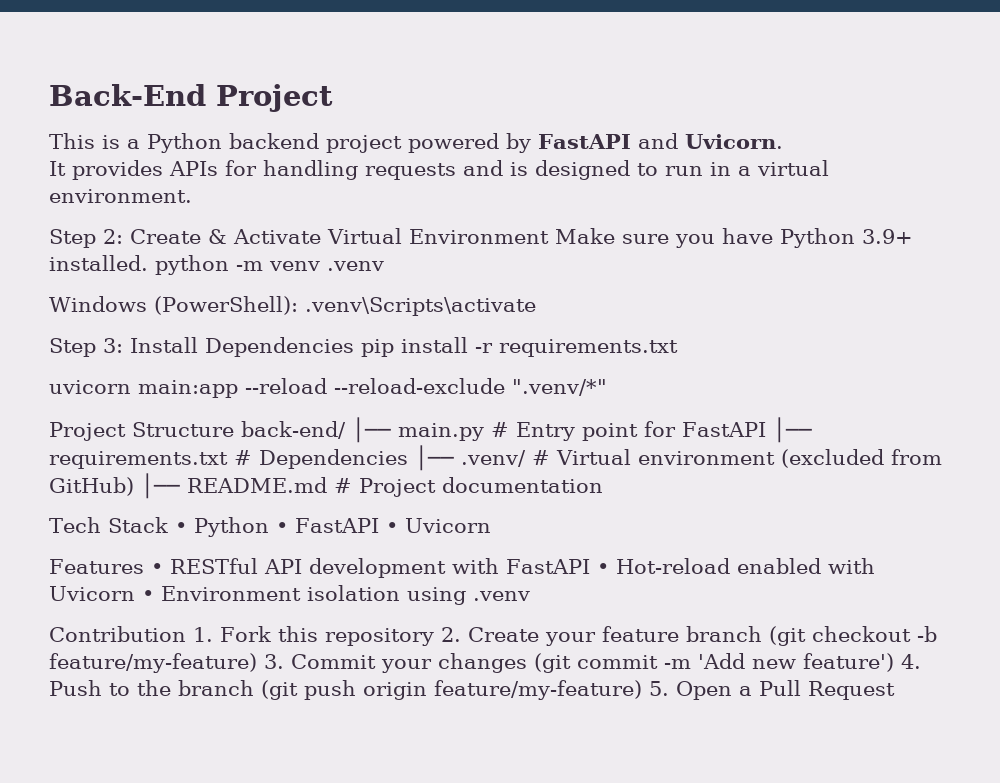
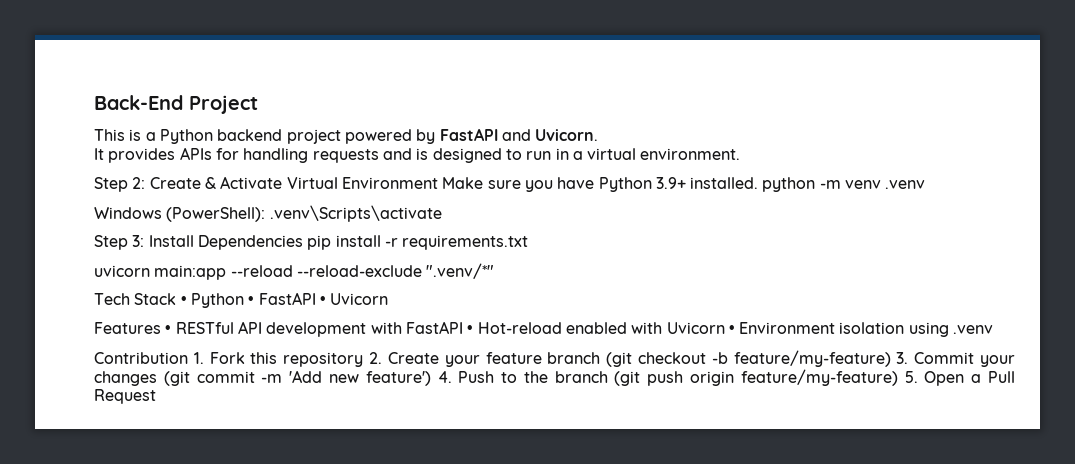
- Project Structure back-end/ │── main.py # Entry point for FastAPI │── requirements.txt # Dependencies │── .venv/ # Virtual environment (excluded from GitHub) │── README.md # Project documentation

